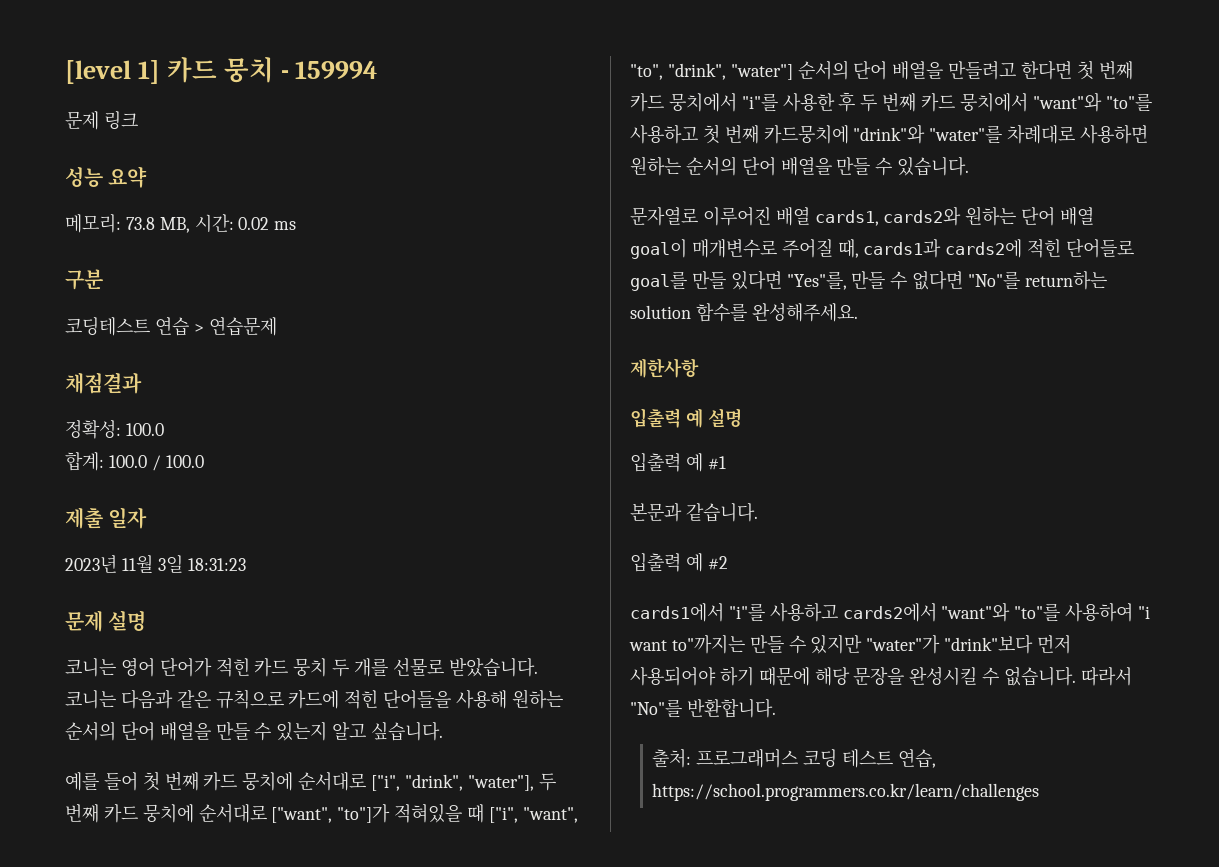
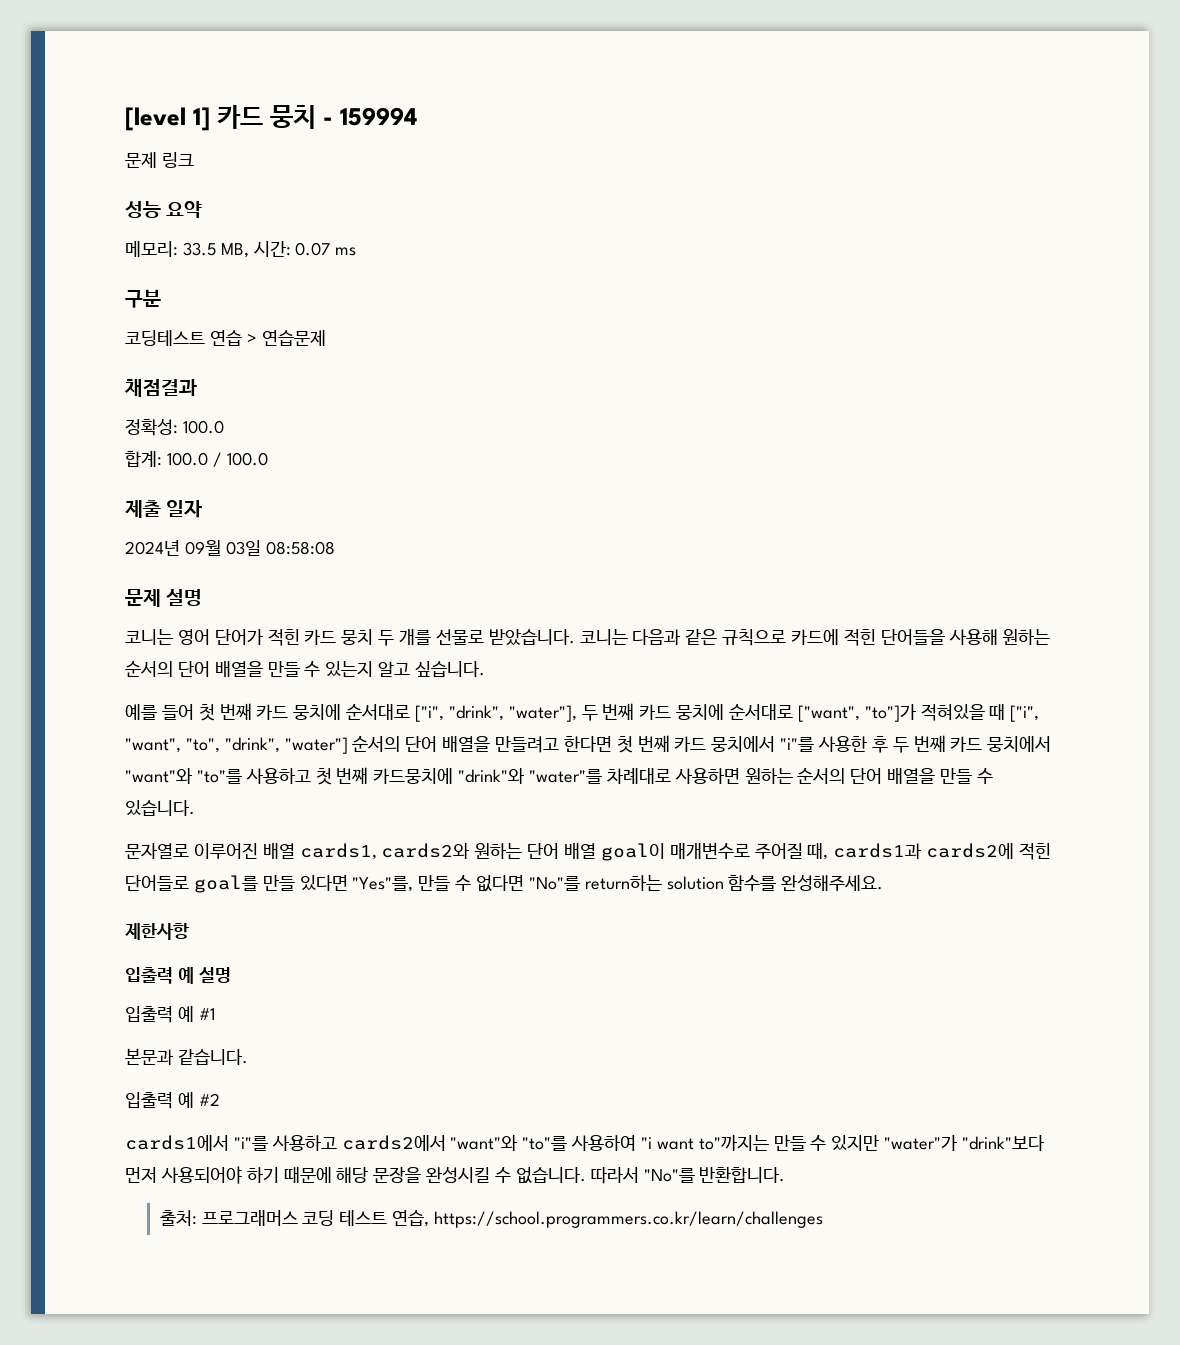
- 메모리: 73.8 MB, 시간: 0.02 ms
+ 메모리: 33.5 MB, 시간: 0.07 ms
- 2023년 11월 3일 18:31:23
+ 2024년 09월 03일 08:58:08

